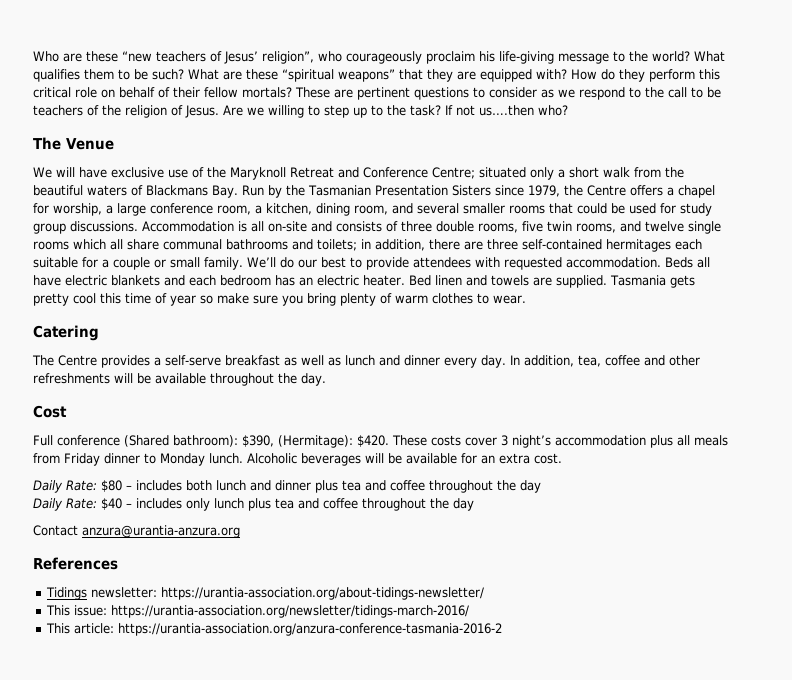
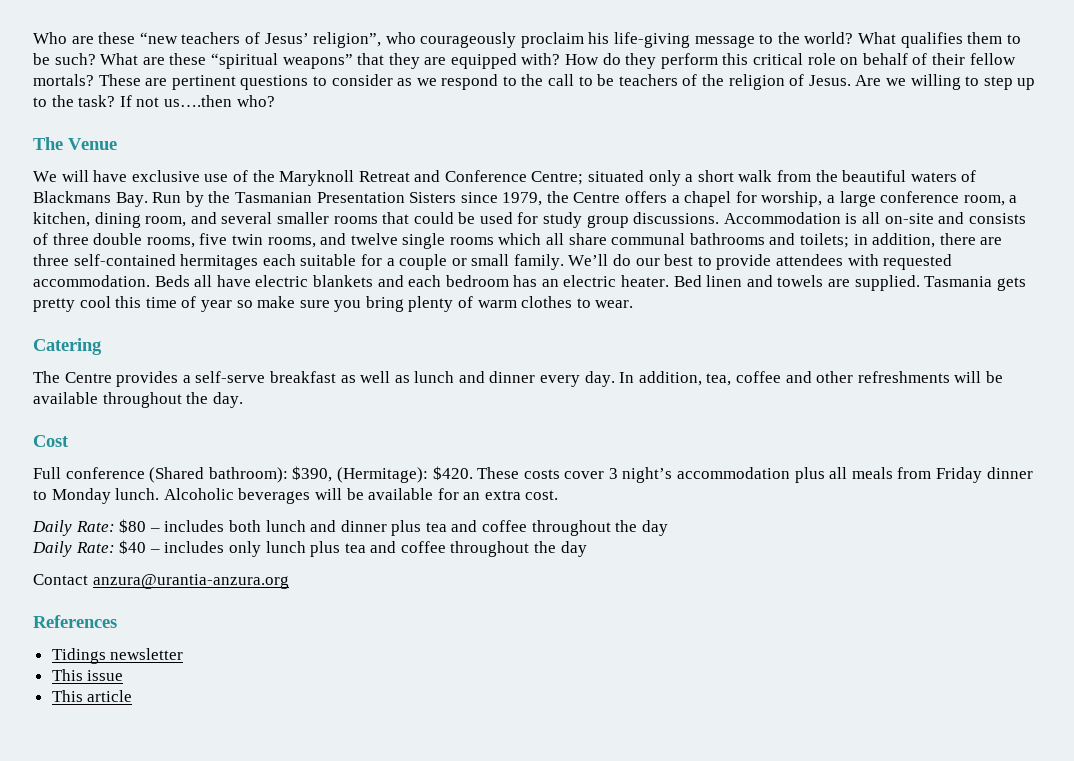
- Tidings newsletter: https://urantia-association.org/about-tidings-newsletter/
- This issue: https://urantia-association.org/newsletter/tidings-march-2016/
- This article: https://urantia-association.org/anzura-conference-tasmania-2016-2
+ Tidings newsletter
+ This issue
+ This article

